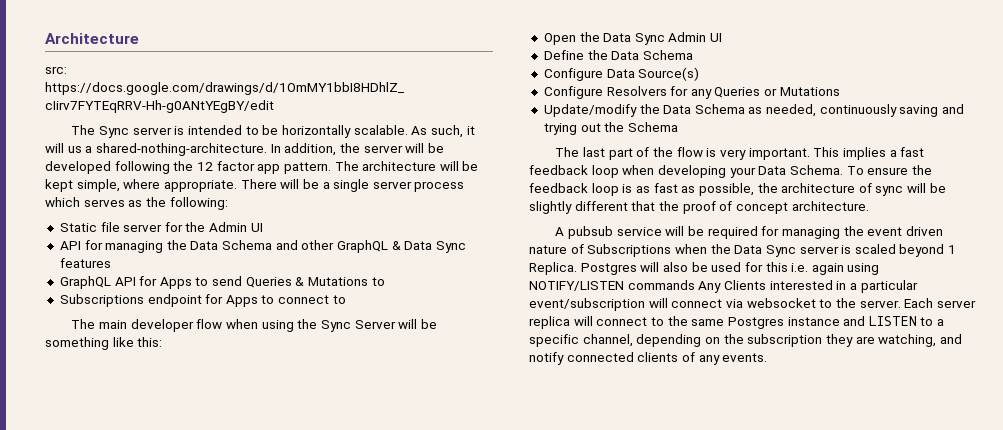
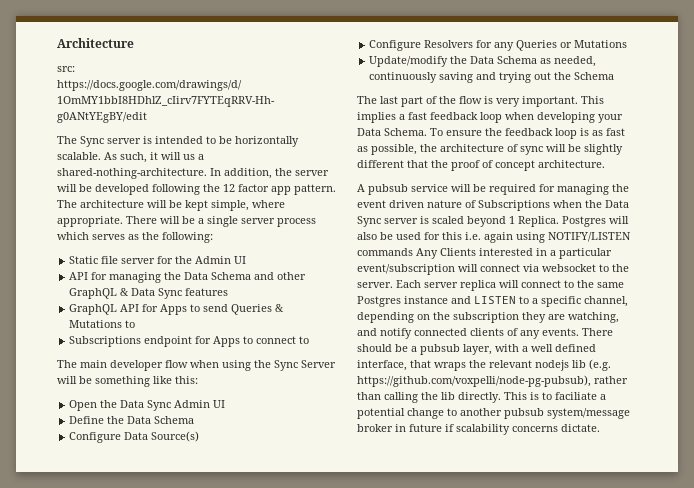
+ There should be a pubsub layer, with a well defined interface, that wraps the relevant nodejs lib (e.g. https://github.com/voxpelli/node-pg-pubsub), rather than calling the lib directly. This is to faciliate a potential change to another pubsub system/message broker in future if scalability concerns dictate.

